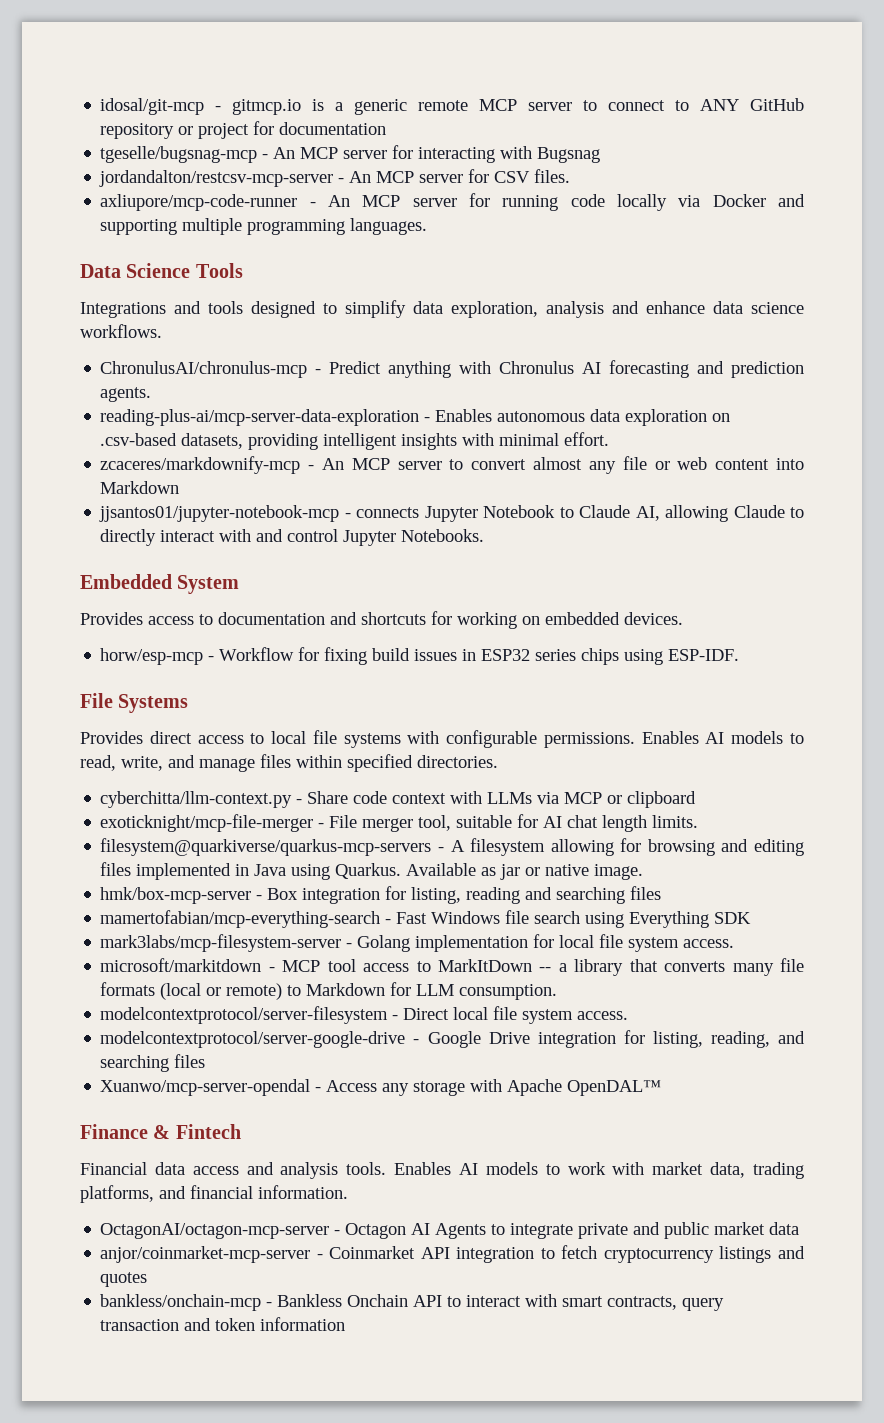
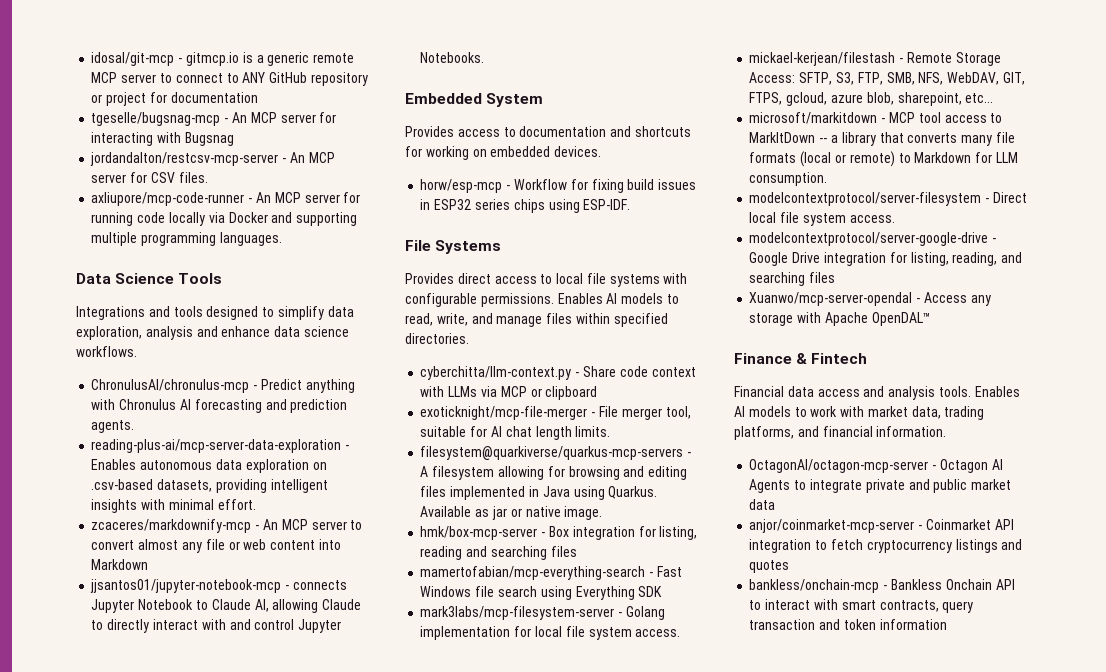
+ mickael-kerjean/filestash - Remote Storage Access: SFTP, S3, FTP, SMB, NFS, WebDAV, GIT, FTPS, gcloud, azure blob, sharepoint, etc...

